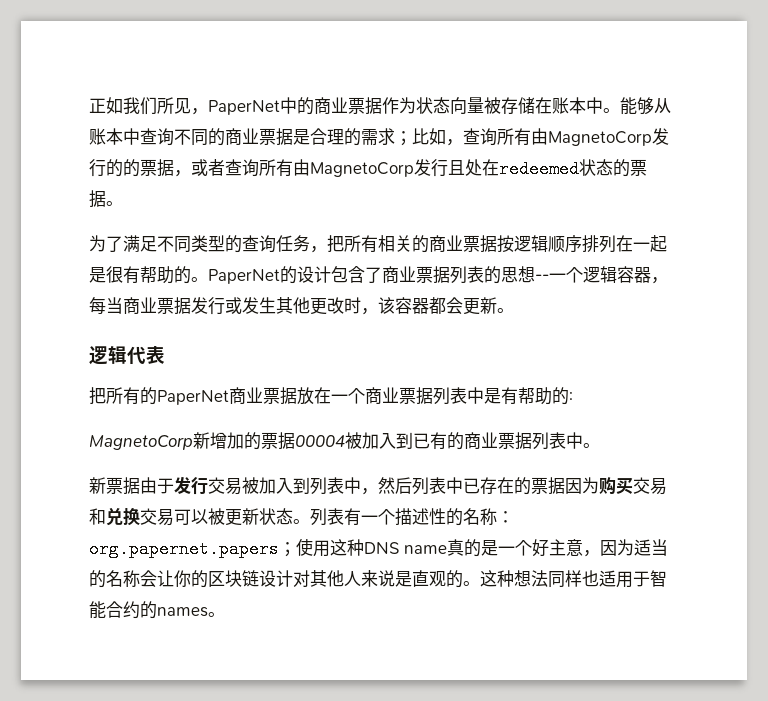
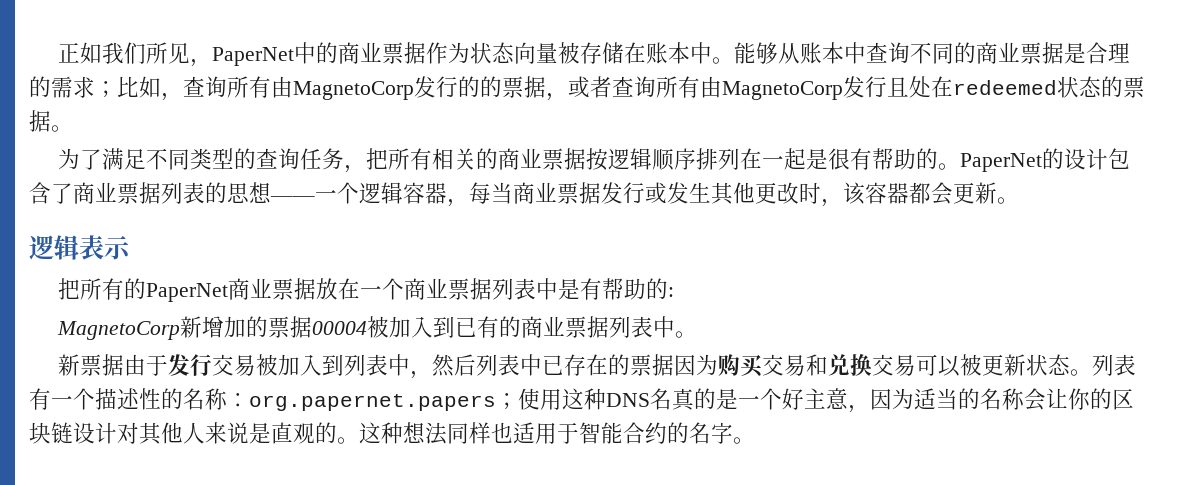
- PaperNet的设计包含了商业票据列表的思想--一个逻辑容器，每当商业票据发行或发生其他更改时，该容器都会更新。
+ PaperNet的设计包含了商业票据列表的思想——一个逻辑容器，每当商业票据发行或发生其他更改时，该容器都会更新。
- 逻辑代表
+ 逻辑表示
- 列表有一个描述性的名称：org.papernet.papers；使用这种DNS name真的是一个好主意，因为适当的名称会让你的区块链设计对其他人来说是直观的。
+ 列表有一个描述性的名称：org.papernet.papers；使用这种DNS名真的是一个好主意，因为适当的名称会让你的区块链设计对其他人来说是直观的。
- 这种想法同样也适用于智能合约的names。
+ 这种想法同样也适用于智能合约的名字。

